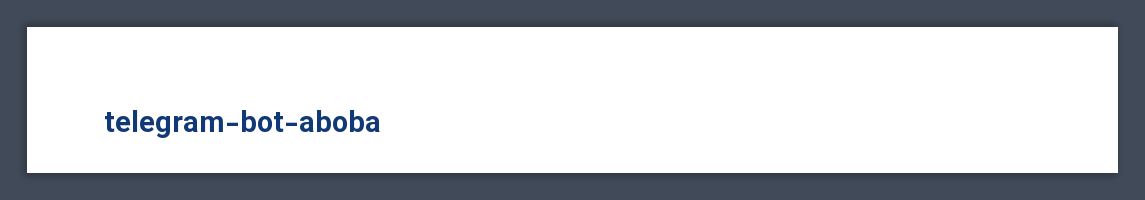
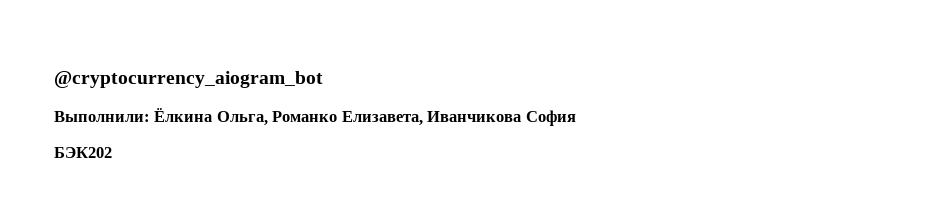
- telegram-bot-aboba
+ @cryptocurrency_aiogram_bot
+ Выполнили: Ёлкина Ольга, Романко Елизавета, Иванчикова София
+ БЭК202

